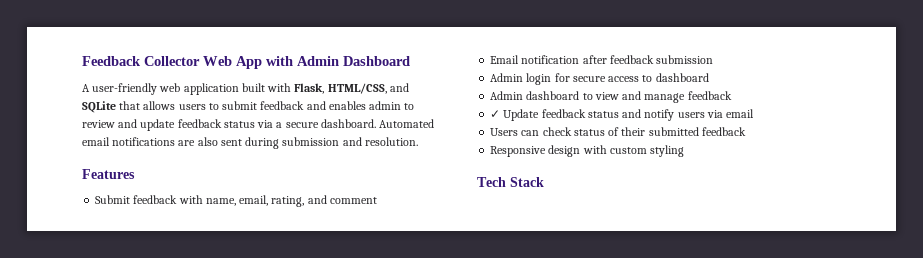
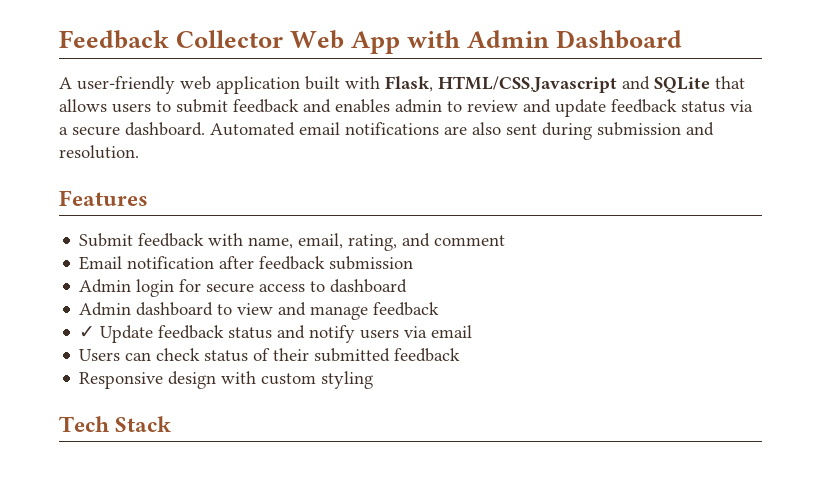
- A user-friendly web application built with Flask, HTML/CSS, and SQLite that allows users to submit feedback and enables admin to review and update feedback status via a secure dashboard.
+ A user-friendly web application built with Flask, HTML/CSS,Javascript and SQLite that allows users to submit feedback and enables admin to review and update feedback status via a secure dashboard.

